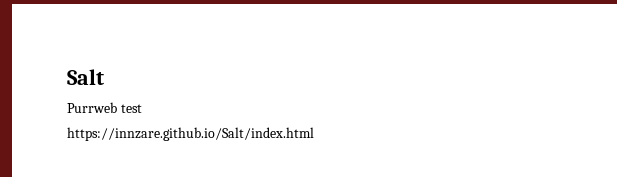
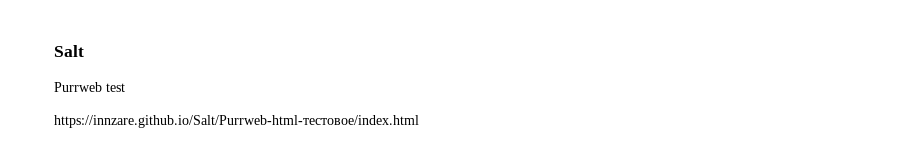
- https://innzare.github.io/Salt/index.html
+ https://innzare.github.io/Salt/Purrweb-html-тестовое/index.html

